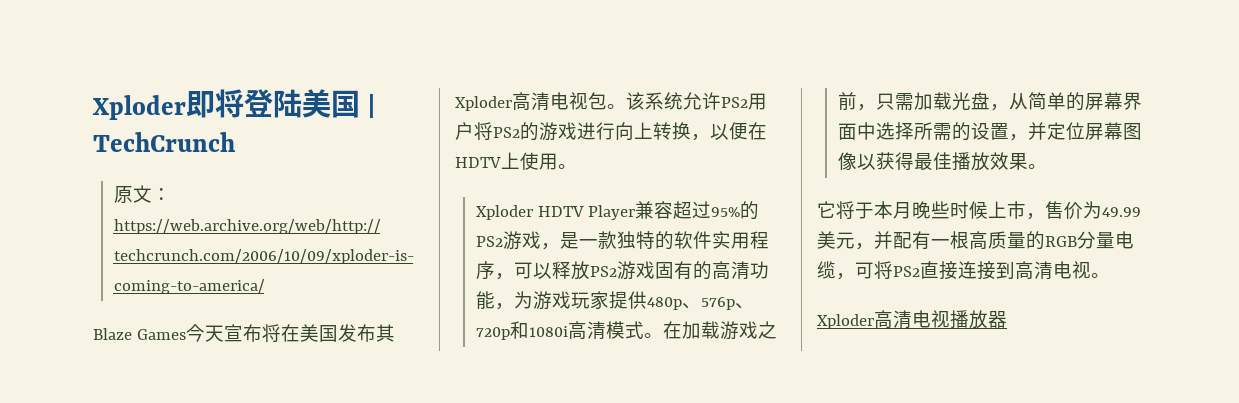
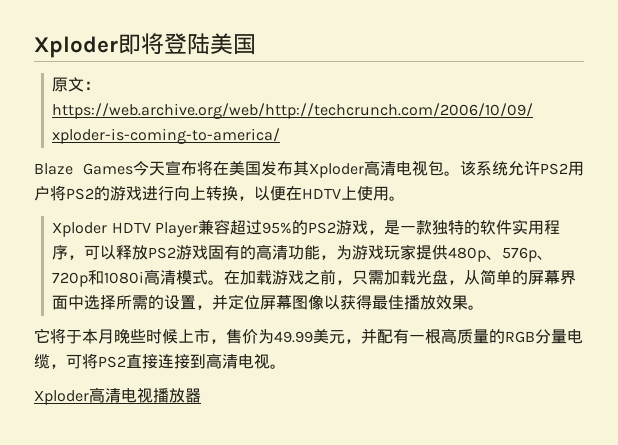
- Xploder即将登陆美国 | TechCrunch
+ Xploder即将登陆美国

